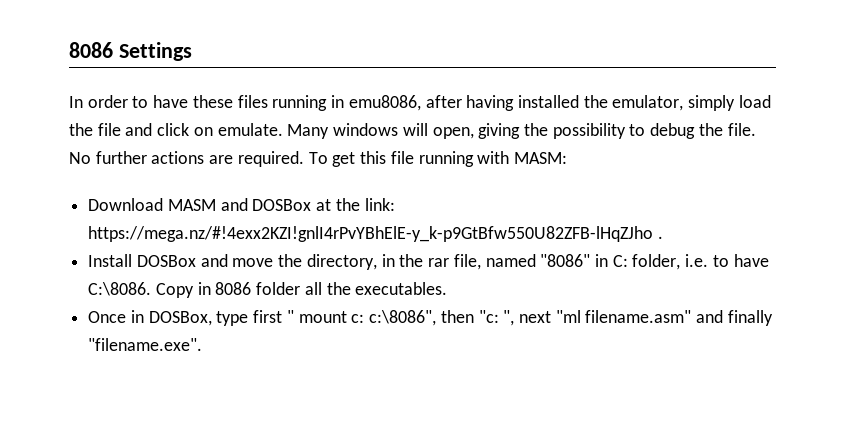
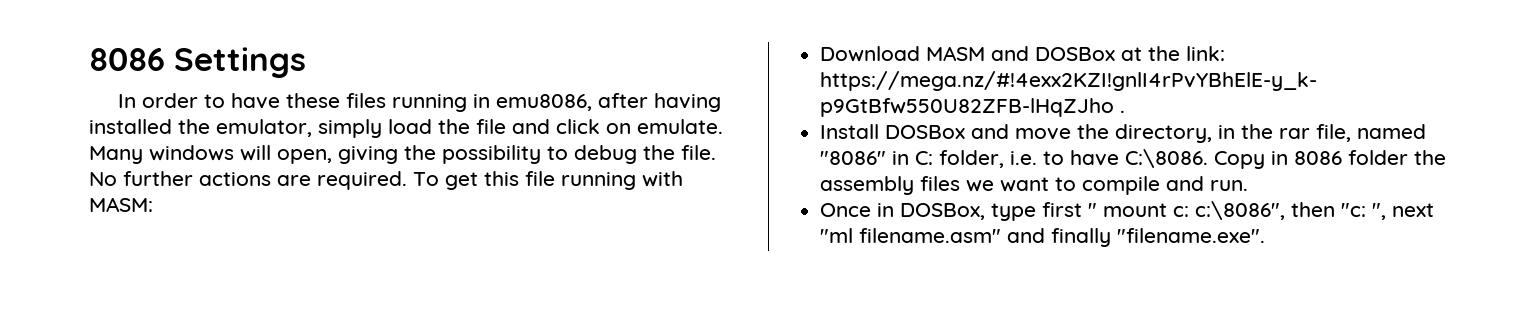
- Copy in 8086 folder all the executables.
+ Copy in 8086 folder the assembly files we want to compile and run.

